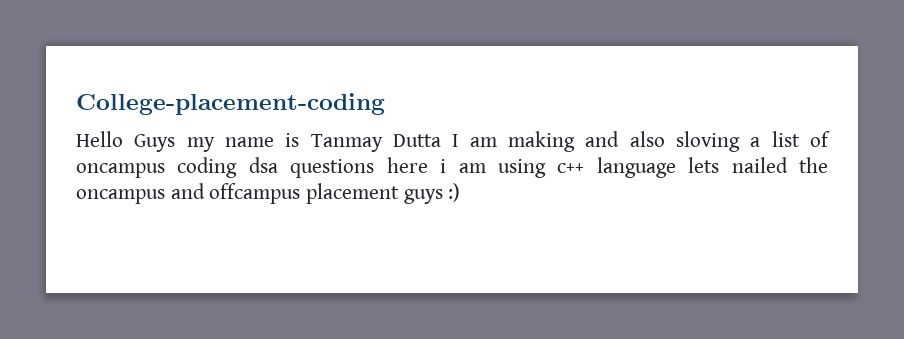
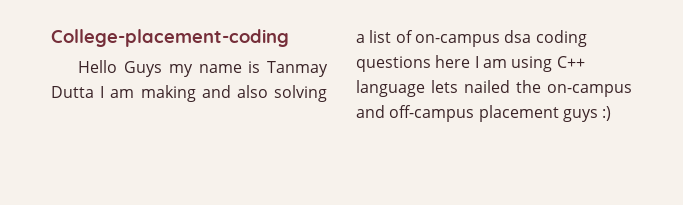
- Hello Guys my name is Tanmay Dutta I am making and also sloving a list of oncampus coding dsa questions here i am using c++ language lets nailed the oncampus and offcampus placement guys :)
+ Hello Guys my name is Tanmay Dutta I am making and also solving a list of on-campus dsa coding questions here I am using C++ language lets nailed the on-campus and off-campus placement guys :)

